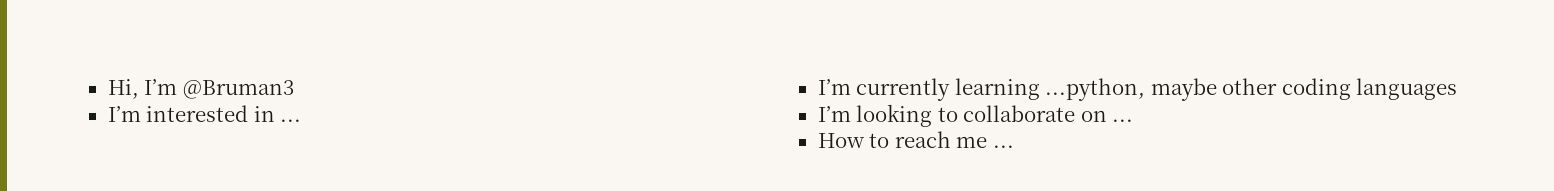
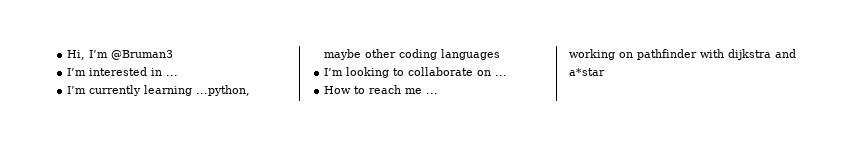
+ working on pathfinder with dijkstra and a*star

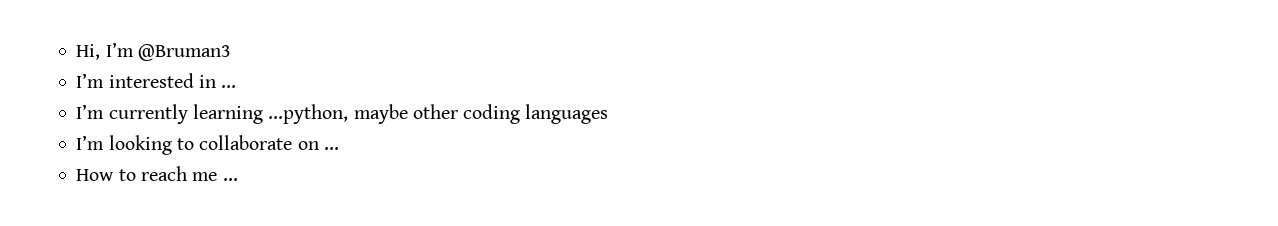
- working on pathfinder with dijkstra and a*star

